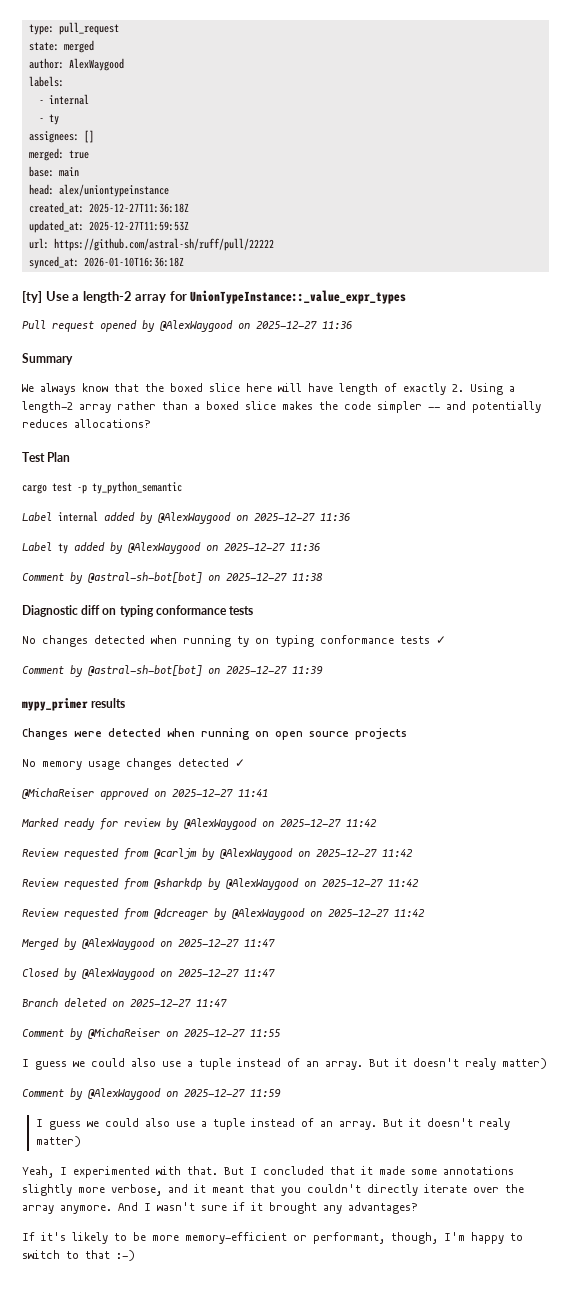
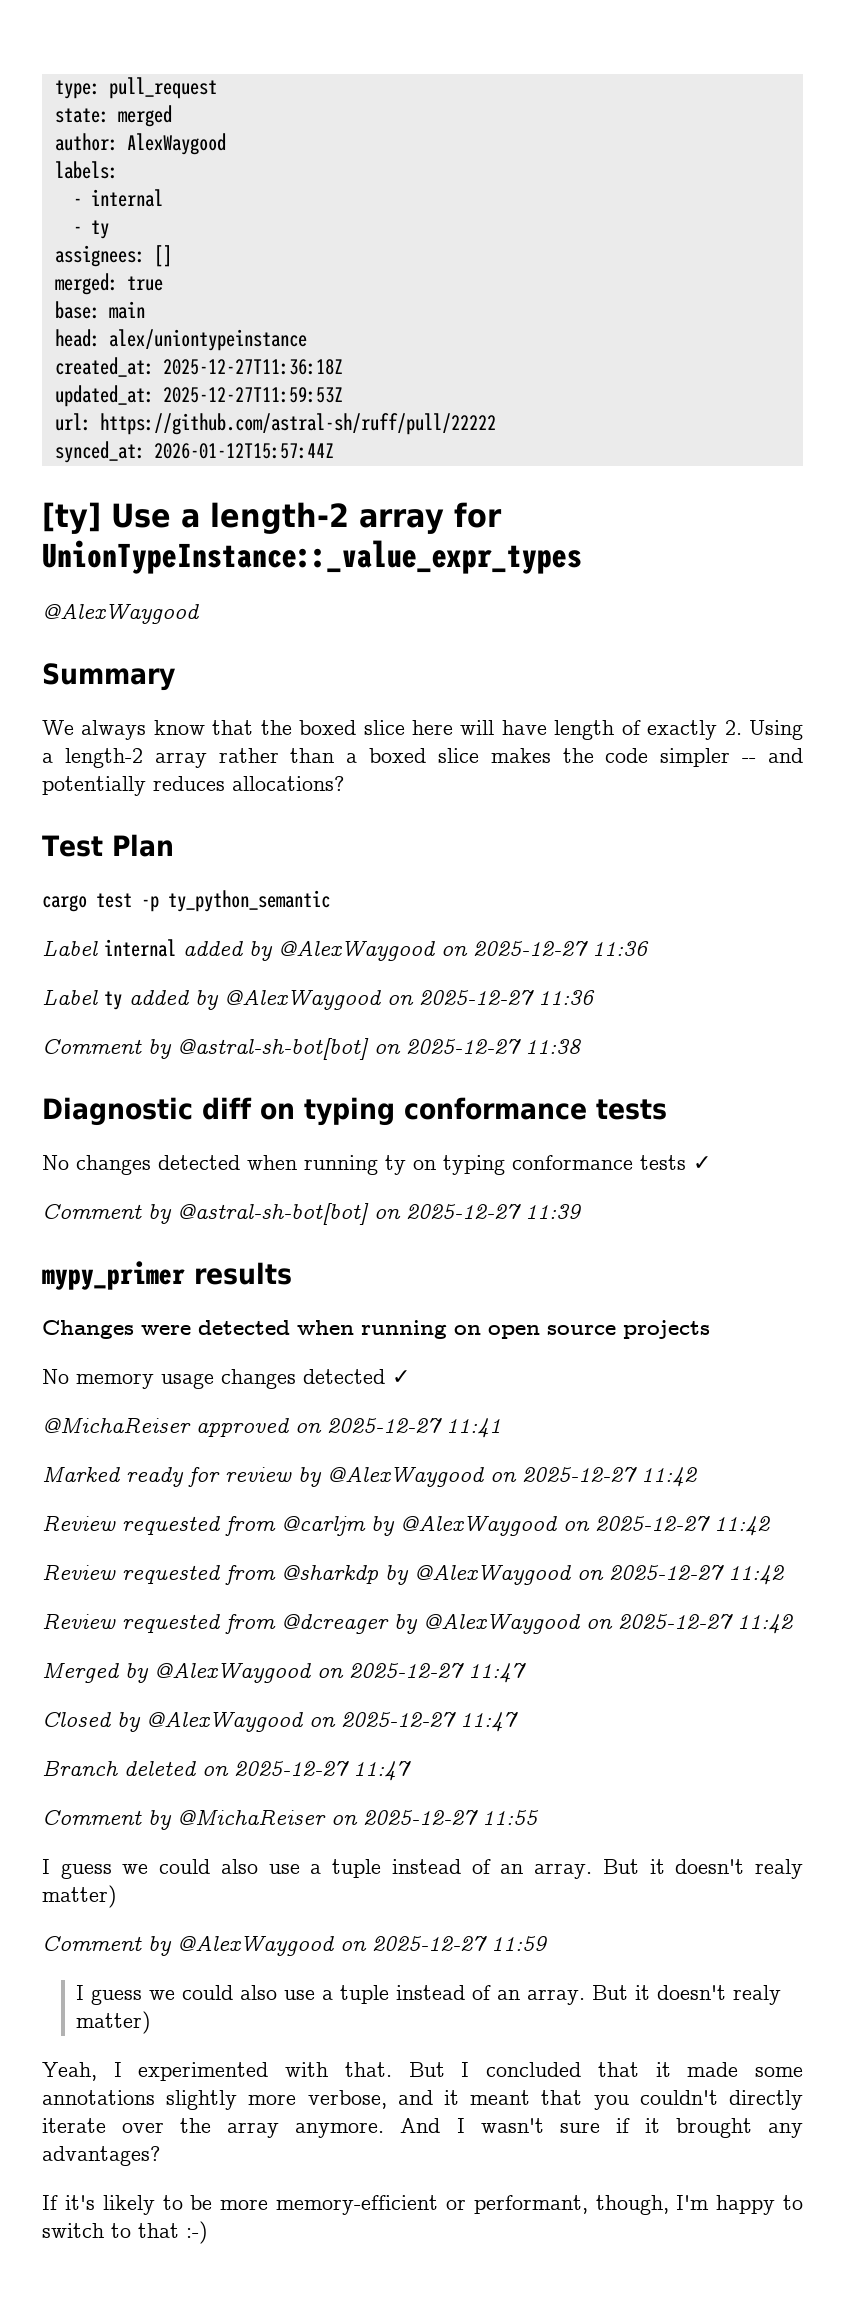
- synced_at: 2026-01-10T16:36:18Z
+ synced_at: 2026-01-12T15:57:44Z
  [ty] Use a length-2 array for UnionTypeInstance::_value_expr_types
- Pull request opened by @AlexWaygood on 2025-12-27 11:36
+ @AlexWaygood

